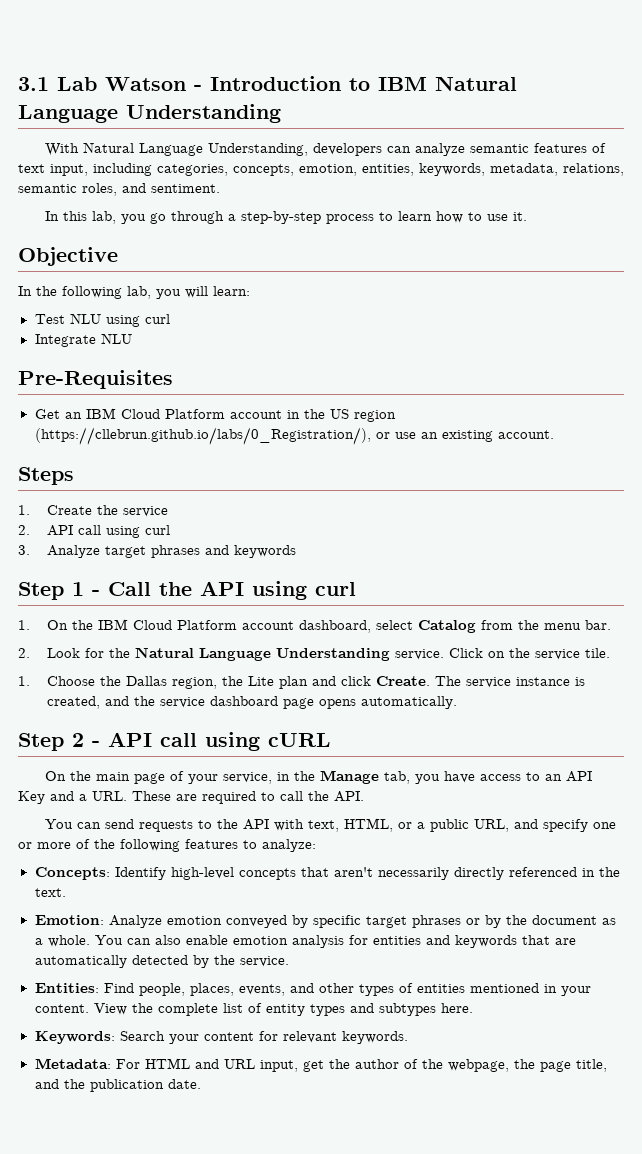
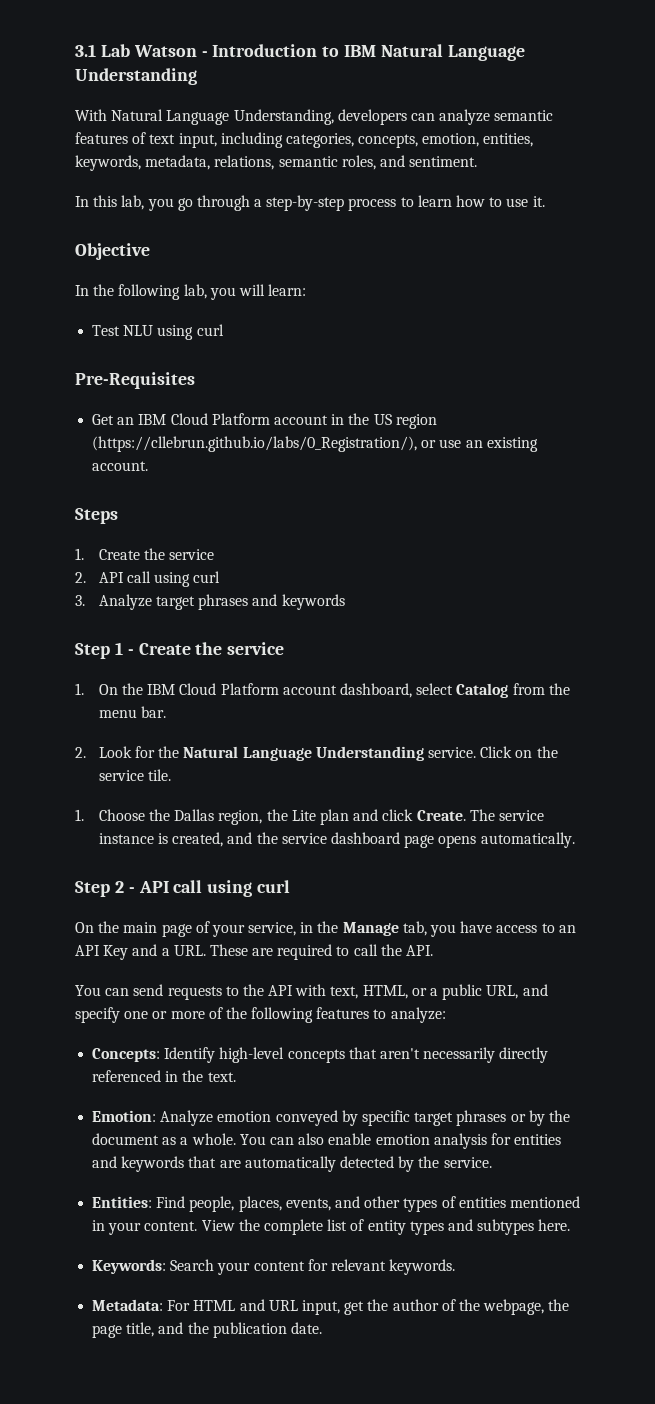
- Integrate NLU
- Step 1 - Call the API using curl
+ Step 1 - Create the service
- Step 2 - API call using cURL
+ Step 2 - API call using curl

